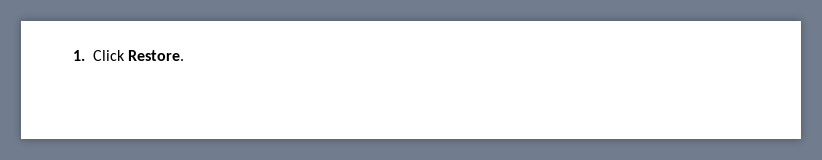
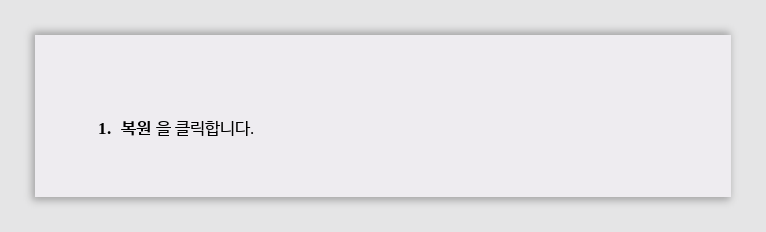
- 1. Click Restore.
+ 1. 복원 을 클릭합니다.

